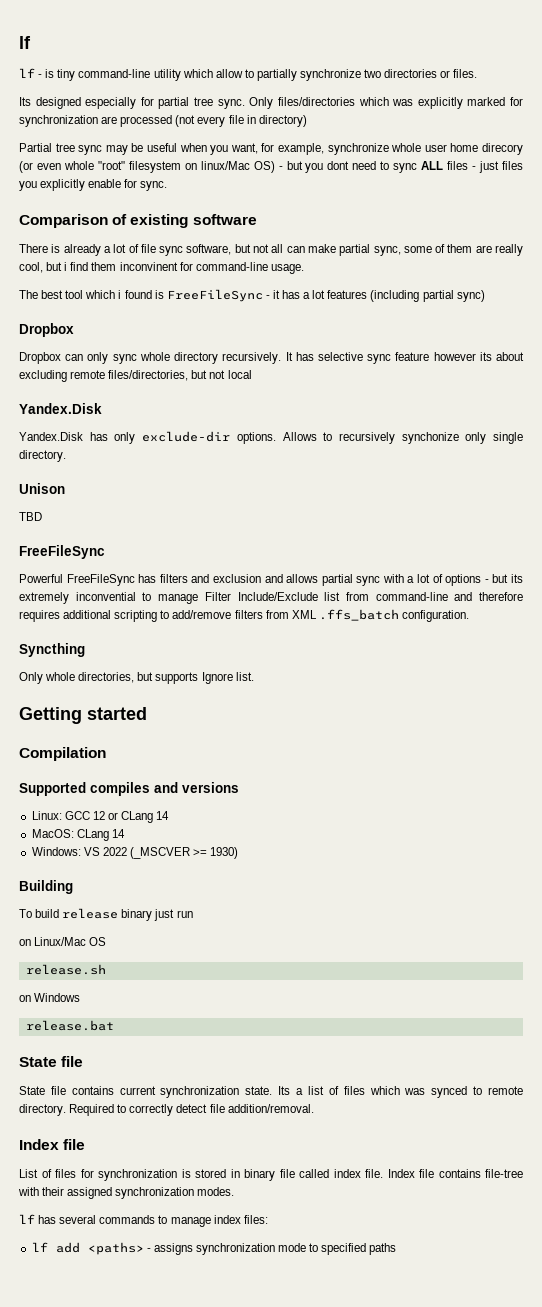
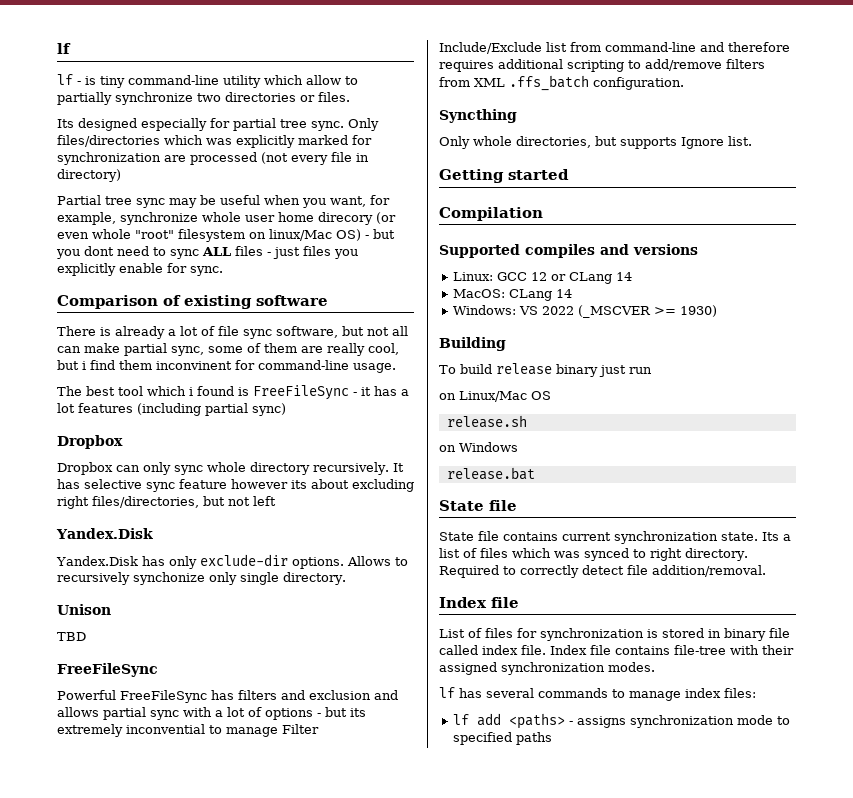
- It has selective sync feature however its about excluding remote files/directories, but not local
+ It has selective sync feature however its about excluding right files/directories, but not left
- Its a list of files which was synced to remote directory.
+ Its a list of files which was synced to right directory.

